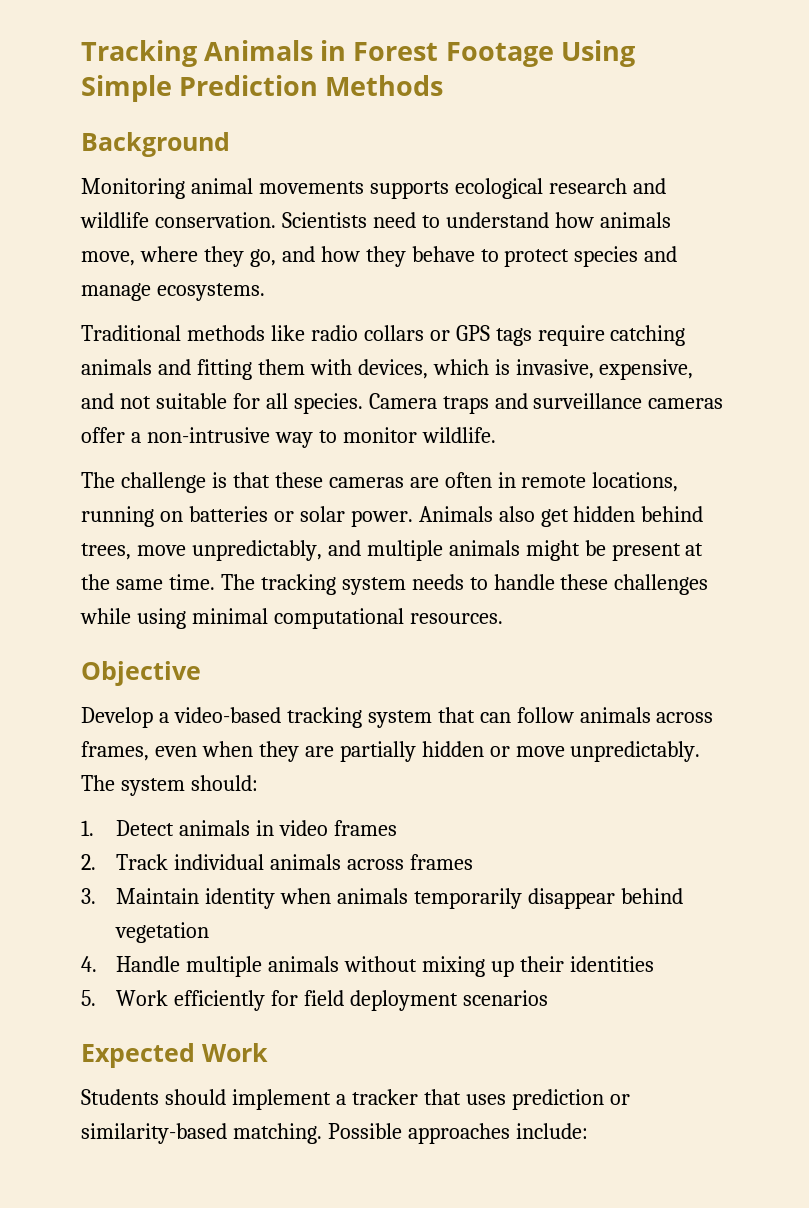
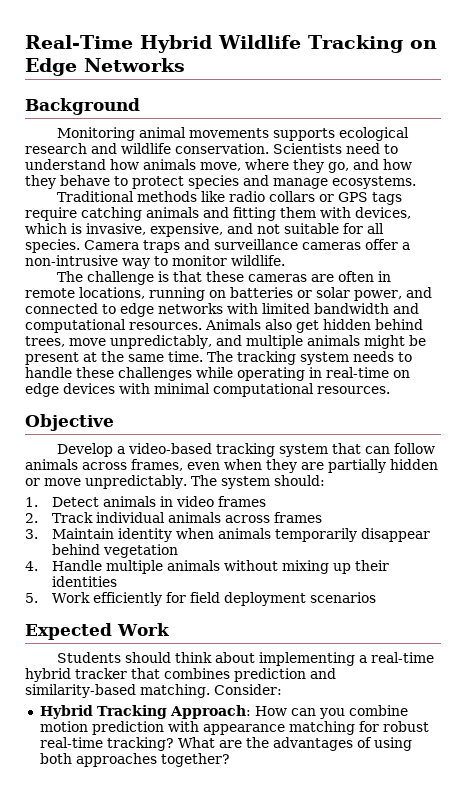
- Tracking Animals in Forest Footage Using Simple Prediction Methods
+ Real-Time Hybrid Wildlife Tracking on Edge Networks
- The challenge is that these cameras are often in remote locations, running on batteries or solar power.
+ The challenge is that these cameras are often in remote locations, running on batteries or solar power, and connected to edge networks with limited bandwidth and computational resources.
- The tracking system needs to handle these challenges while using minimal computational resources.
+ The tracking system needs to handle these challenges while operating in real-time on edge devices with minimal computational resources.
- Students should implement a tracker that uses prediction or similarity-based matching. Possible approaches include:
+ Students should think about implementing a real-time hybrid tracker that combines prediction and similarity-based matching. Consider:
+ Hybrid Tracking Approach: How can you combine motion prediction with appearance matching for robust real-time tracking? What are the advantages of using both approaches together?

